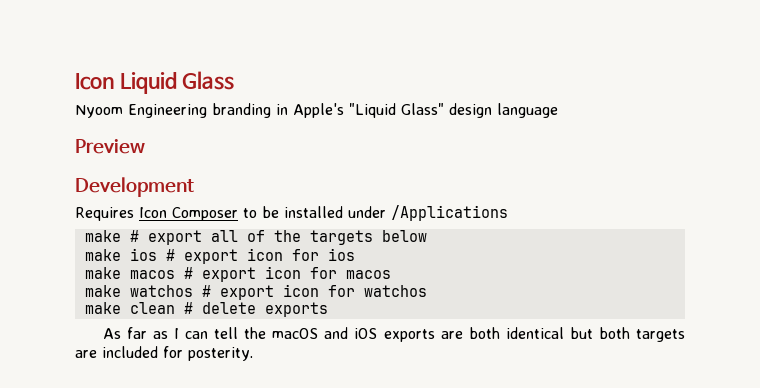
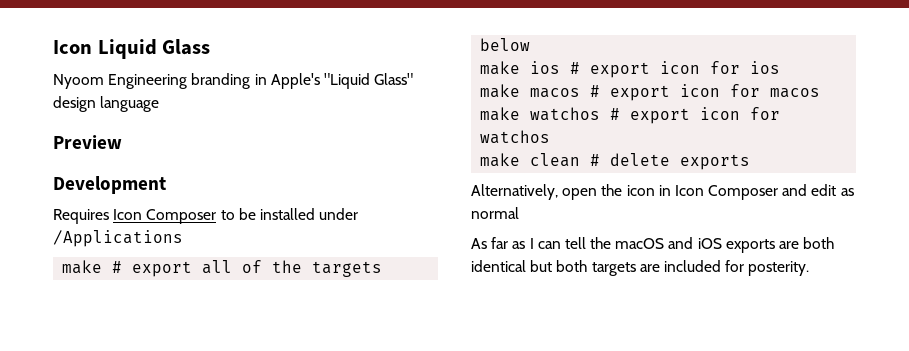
+ Alternatively, open the icon in Icon Composer and edit as normal

